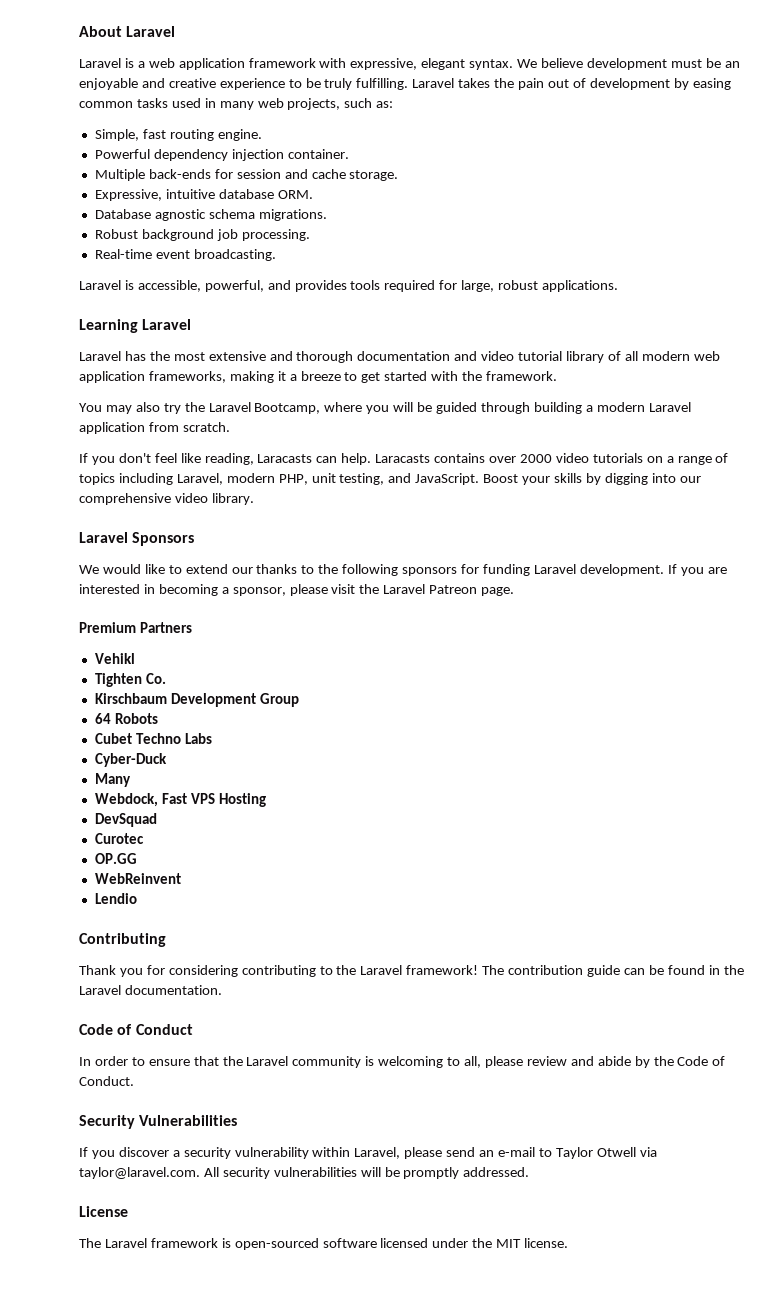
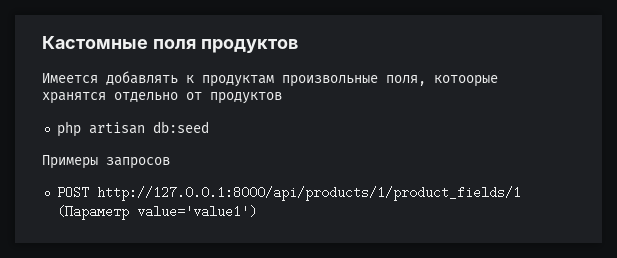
- About Laravel
- Laravel is a web application framework with expressive, elegant syntax. We believe development must be an enjoyable and creative experience to be truly fulfilling. Laravel takes the pain out of development by easing common tasks used in many web projects, such as:
- Simple, fast routing engine.
- Powerful dependency injection container.
- Multiple back-ends for session and cache storage.
- Expressive, intuitive database ORM.
- Database agnostic schema migrations.
- Robust background job processing.
- Real-time event broadcasting.
- Laravel is accessible, powerful, and provides tools required for large, robust applications.
- Learning Laravel
- Laravel has the most extensive and thorough documentation and video tutorial library of all modern web application frameworks, making it a breeze to get started with the framework.
- You may also try the Laravel Bootcamp, where you will be guided through building a modern Laravel application from scratch.
- If you don't feel like reading, Laracasts can help. Laracasts contains over 2000 video tutorials on a range of topics including Laravel, modern PHP, unit testing, and JavaScript. Boost your skills by digging into our comprehensive video library.
- Laravel Sponsors
- We would like to extend our thanks to the following sponsors for funding Laravel development. If you are interested in becoming a sponsor, please visit the Laravel Patreon page.
- Premium Partners
- Vehikl
- Tighten Co.
- Kirschbaum Development Group
- 64 Robots
- Cubet Techno Labs
- Cyber-Duck
- Many
- Webdock, Fast VPS Hosting
- DevSquad
- Curotec
- OP.GG
- WebReinvent
- Lendio
- Contributing
- Thank you for considering contributing to the Laravel framework! The contribution guide can be found in the Laravel documentation.
- Code of Conduct
- In order to ensure that the Laravel community is welcoming to all, please review and abide by the Code of Conduct.
- Security Vulnerabilities
- If you discover a security vulnerability within Laravel, please send an e-mail to Taylor Otwell via taylor@laravel.com. All security vulnerabilities will be promptly addressed.
- License
- The Laravel framework is open-sourced software licensed under the MIT license.
+ Кастомные поля продуктов
+ Имеется добавлять к продуктам произвольные поля, котоорые хранятся отдельно от продуктов
+ php artisan db:seed
+ Примеры запросов
+ POST http://127.0.0.1:8000/api/products/1/product_fields/1 (Параметр value='value1')

